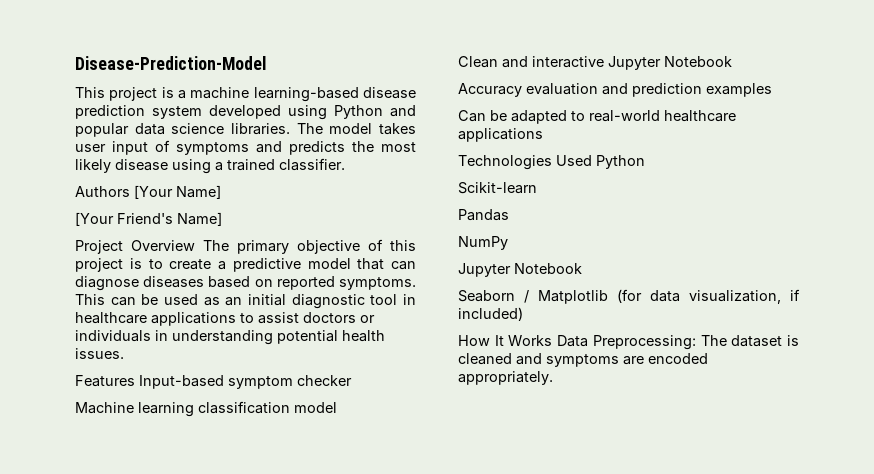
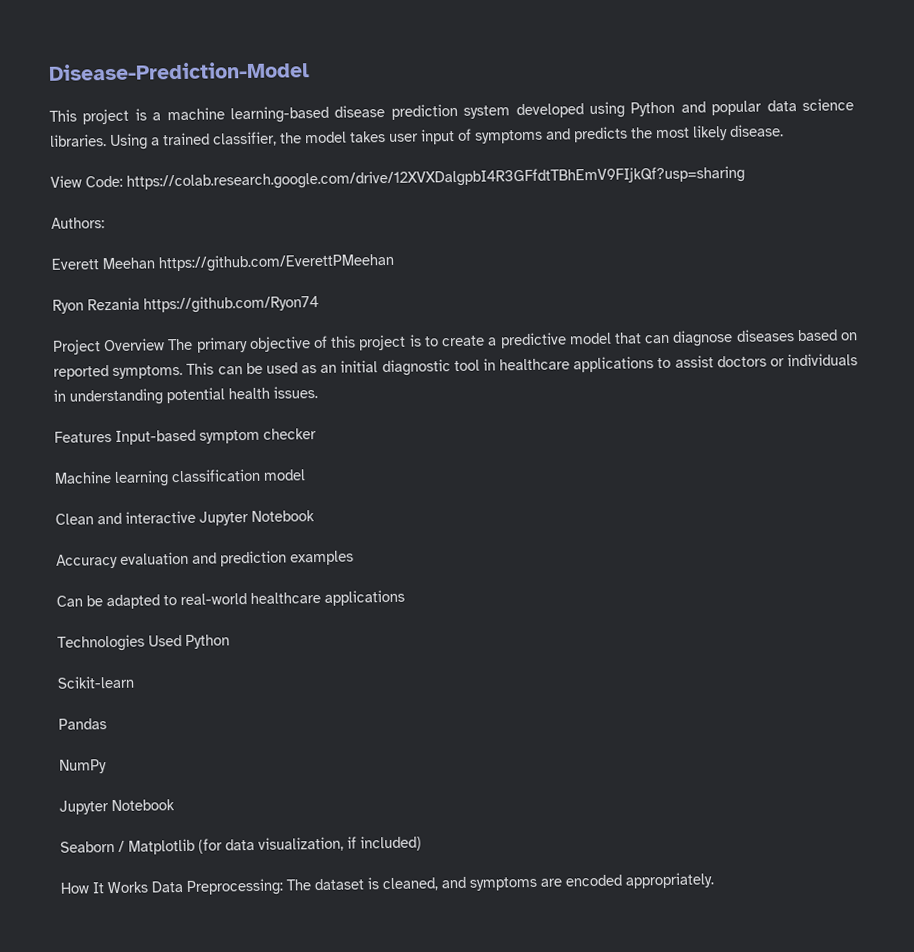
- The model takes user input of symptoms and predicts the most likely disease using a trained classifier.
- Authors [Your Name]
- [Your Friend's Name]
+ Using a trained classifier, the model takes user input of symptoms and predicts the most likely disease.
+ View Code: https://colab.research.google.com/drive/12XVXDalgpbI4R3GFfdtTBhEmV9FIjkQf?usp=sharing
+ Authors:
+ Everett Meehan https://github.com/EverettPMeehan
+ Ryon Rezania https://github.com/Ryon74
- How It Works Data Preprocessing: The dataset is cleaned and symptoms are encoded appropriately.
+ How It Works Data Preprocessing: The dataset is cleaned, and symptoms are encoded appropriately.

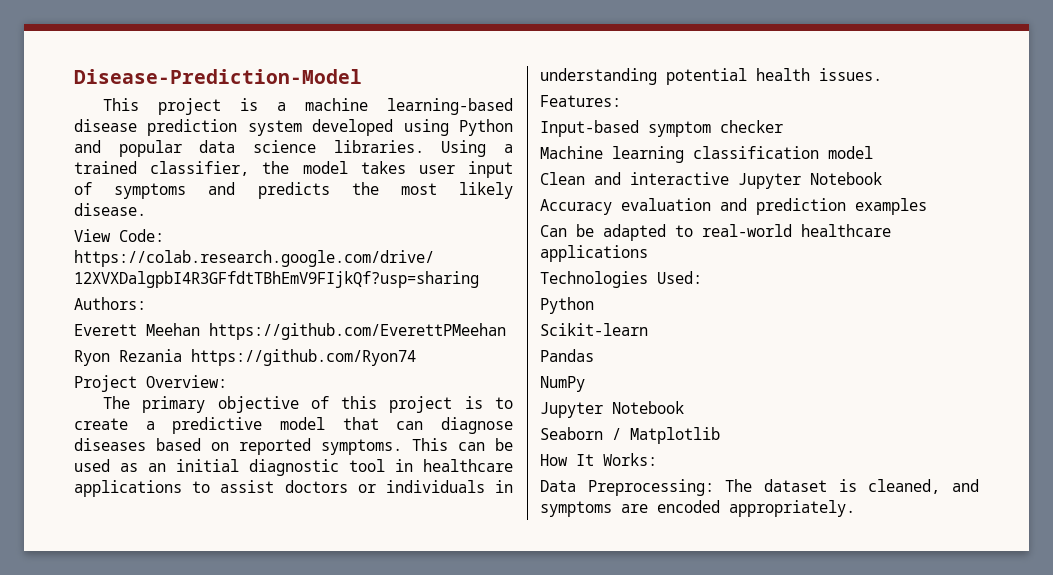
- Project Overview The primary objective of this project is to create a predictive model that can diagnose diseases based on reported symptoms.
+ Project Overview:
+ The primary objective of this project is to create a predictive model that can diagnose diseases based on reported symptoms.
- Features Input-based symptom checker
+ Features:
+ Input-based symptom checker
- Technologies Used Python
+ Technologies Used:
+ Python
- Seaborn / Matplotlib (for data visualization, if included)
+ Seaborn / Matplotlib
- How It Works Data Preprocessing: The dataset is cleaned, and symptoms are encoded appropriately.
+ How It Works:
+ Data Preprocessing: The dataset is cleaned, and symptoms are encoded appropriately.

